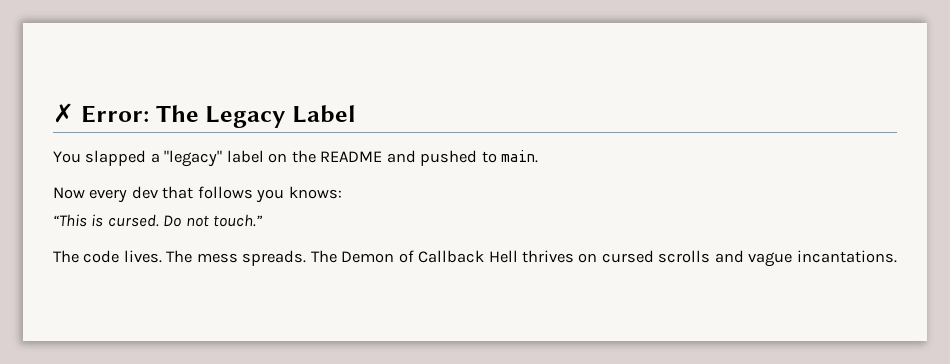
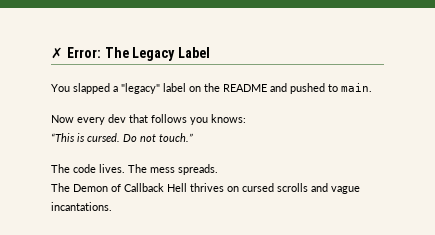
- The mess spreads. The Demon of Callback Hell thrives on cursed scrolls and vague incantations.
+ The mess spreads.
+ The Demon of Callback Hell thrives on cursed scrolls and vague incantations.

